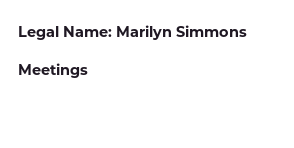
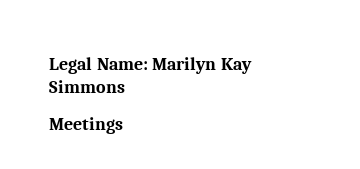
- Legal Name: Marilyn Simmons
+ Legal Name: Marilyn Kay Simmons

